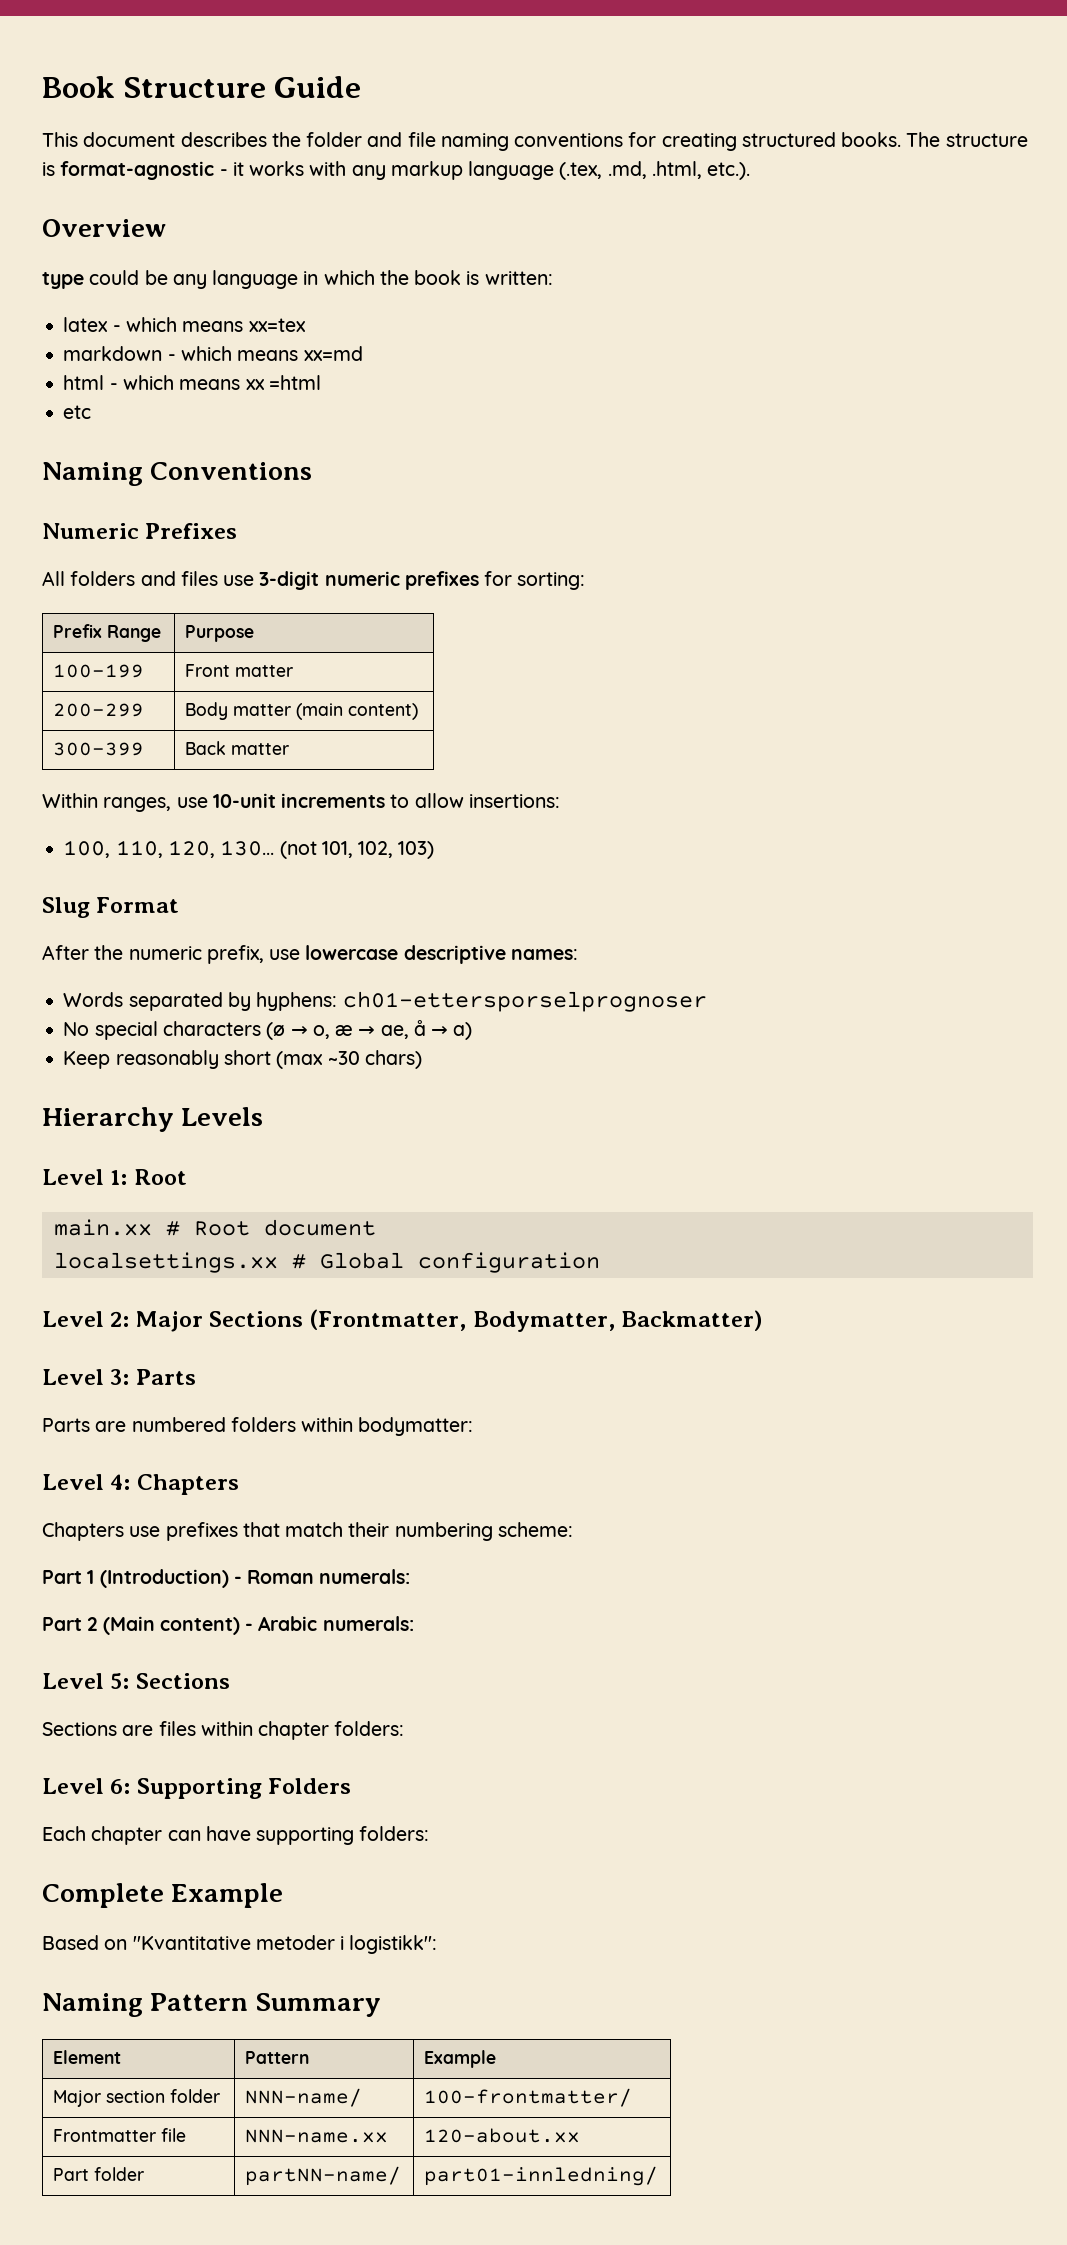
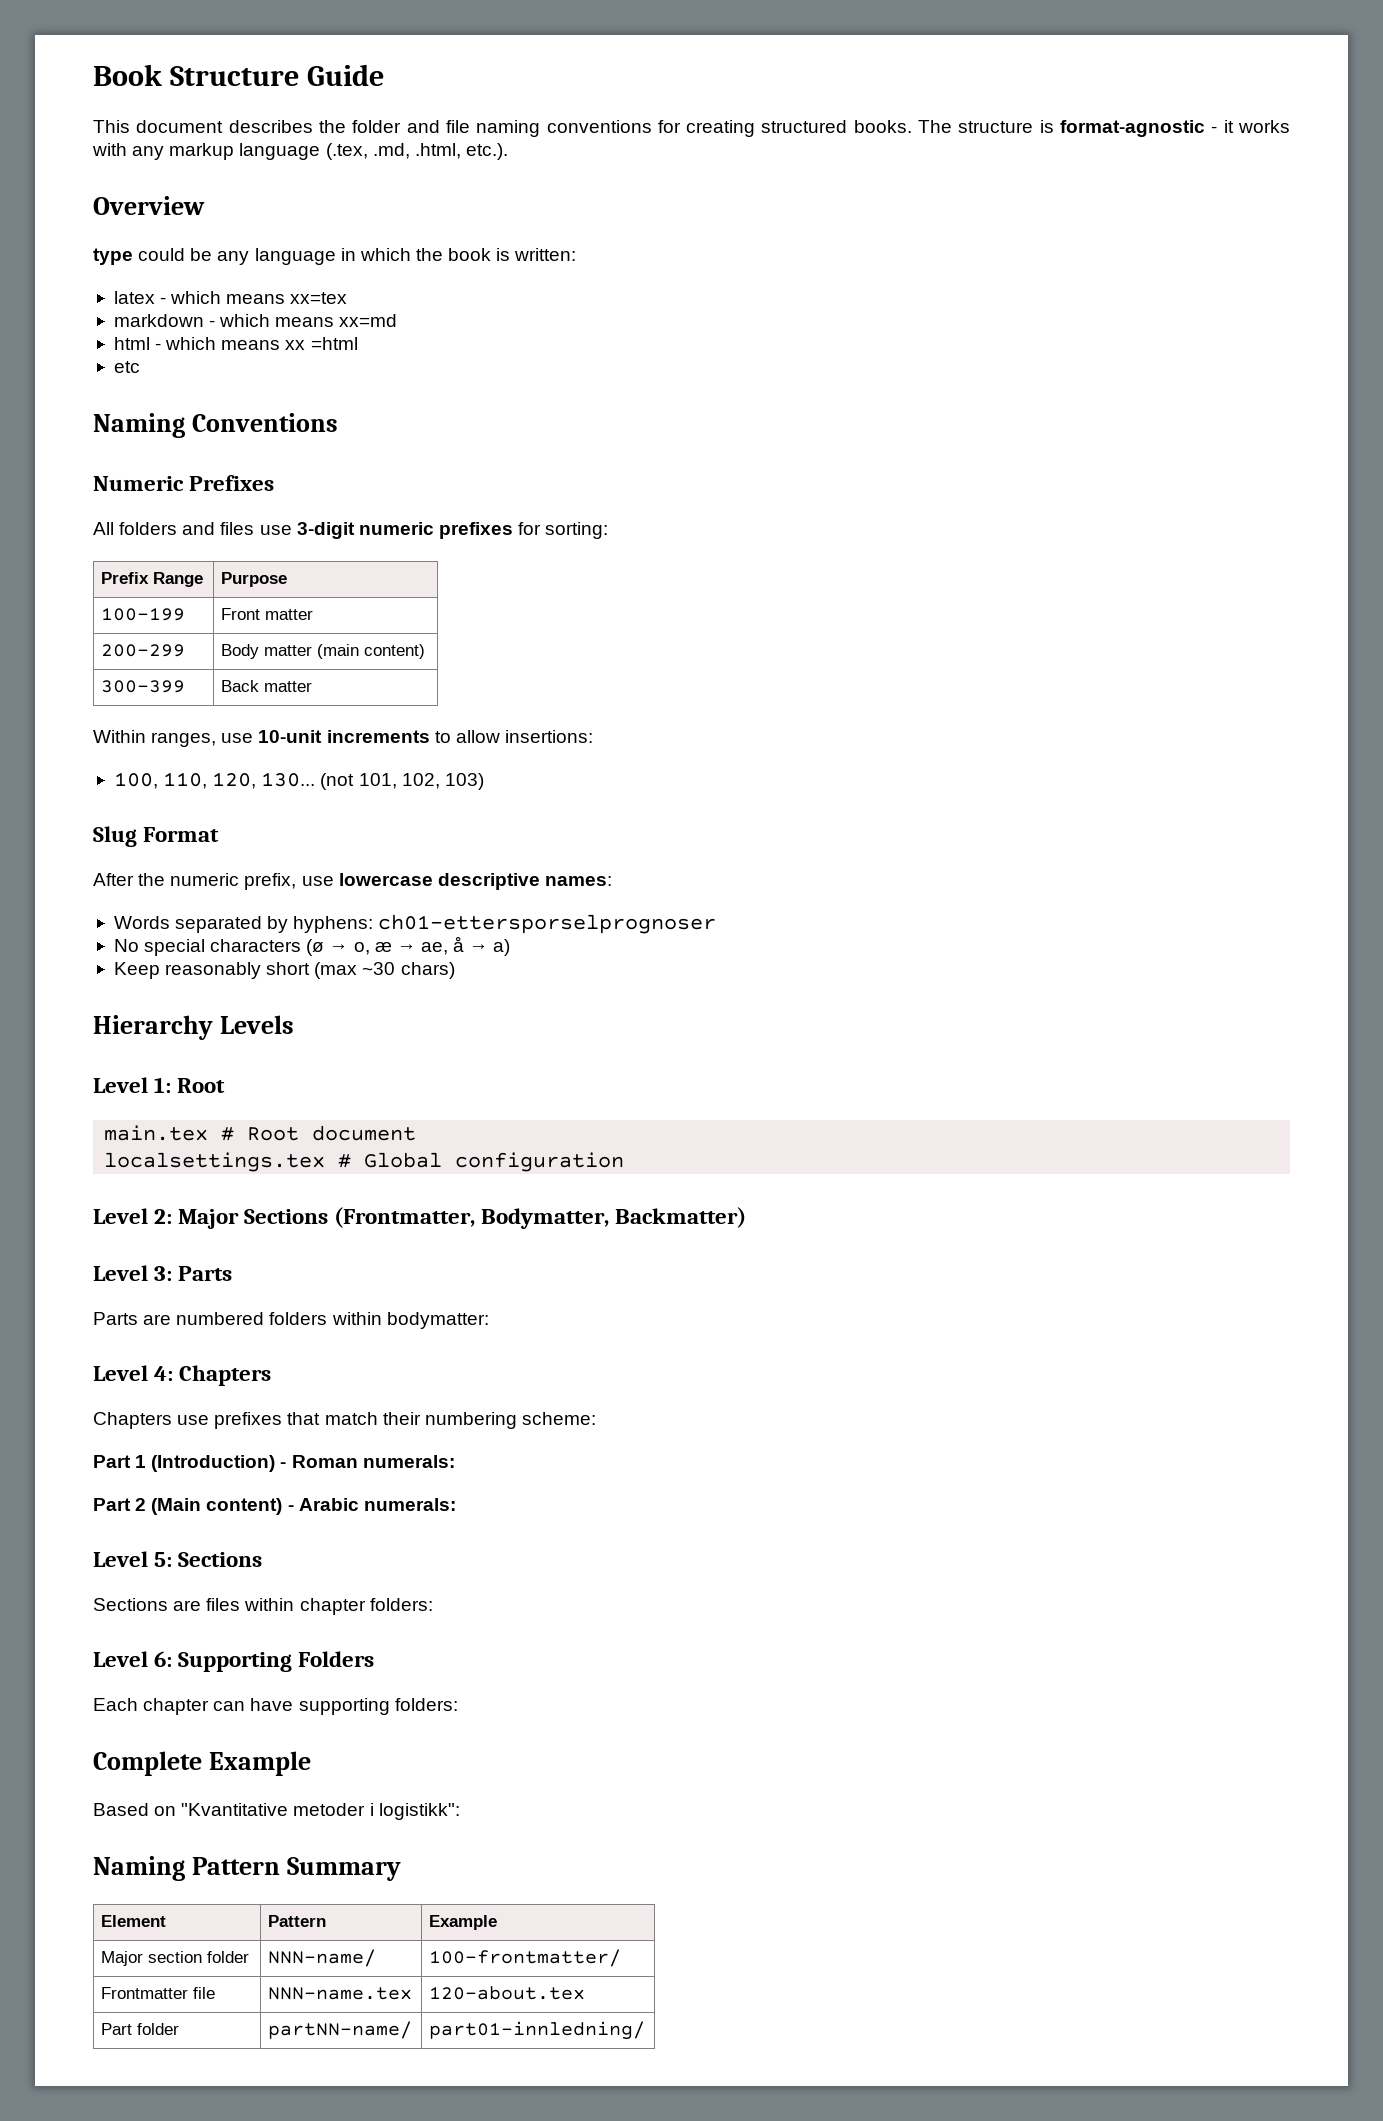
- main.xx # Root document
+ main.tex # Root document
- localsettings.xx # Global configuration
+ localsettings.tex # Global configuration
- Frontmatter file | NNN-name.xx | 120-about.xx
+ Frontmatter file | NNN-name.tex | 120-about.tex

